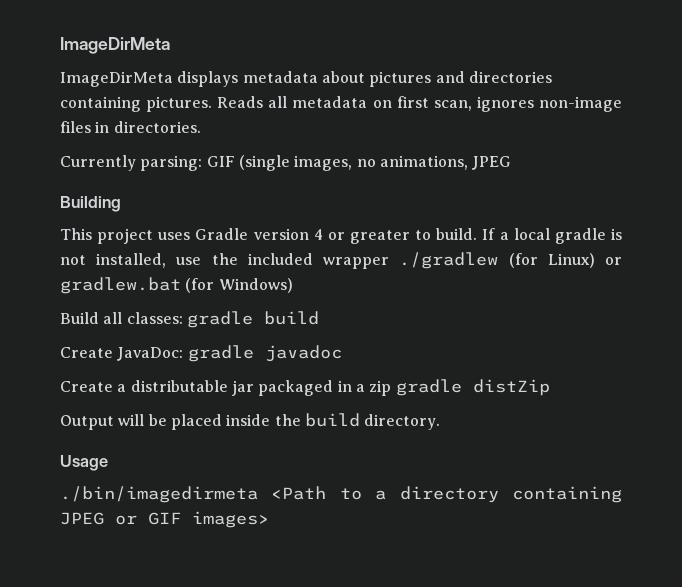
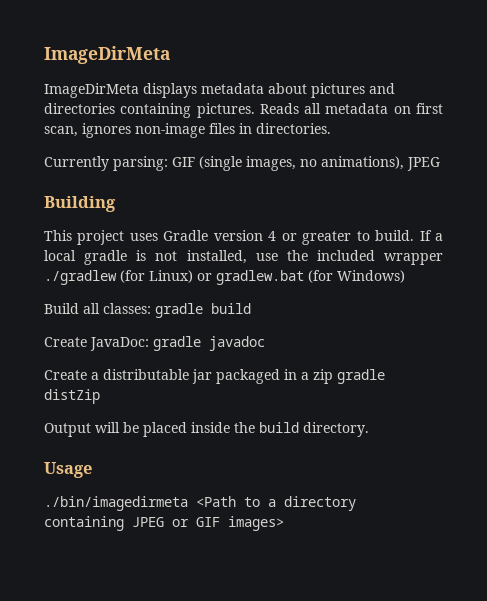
- Currently parsing: GIF (single images, no animations, JPEG
+ Currently parsing: GIF (single images, no animations), JPEG

